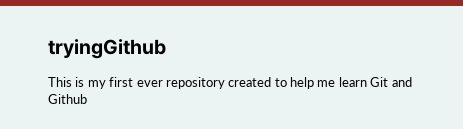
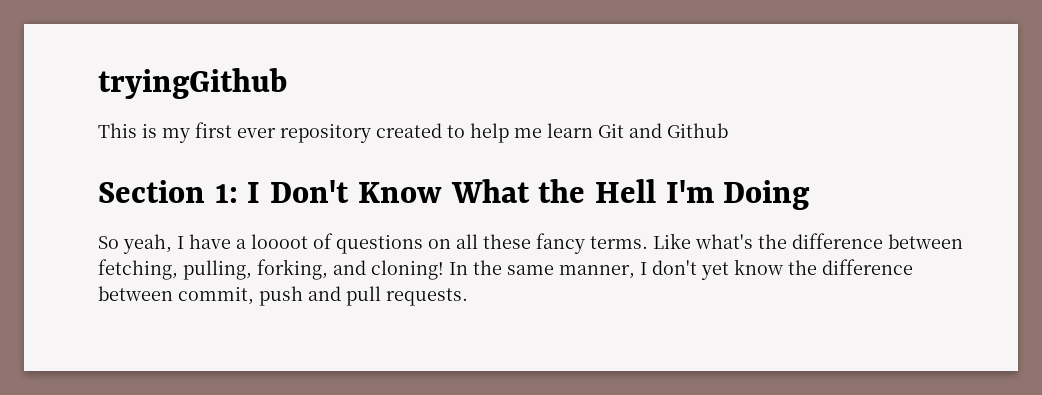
+ Section 1: I Don't Know What the Hell I'm Doing
+ So yeah, I have a loooot of questions on all these fancy terms. Like what's the difference between fetching, pulling, forking, and cloning! In the same manner, I don't yet know the difference between commit, push and pull requests.

